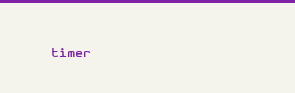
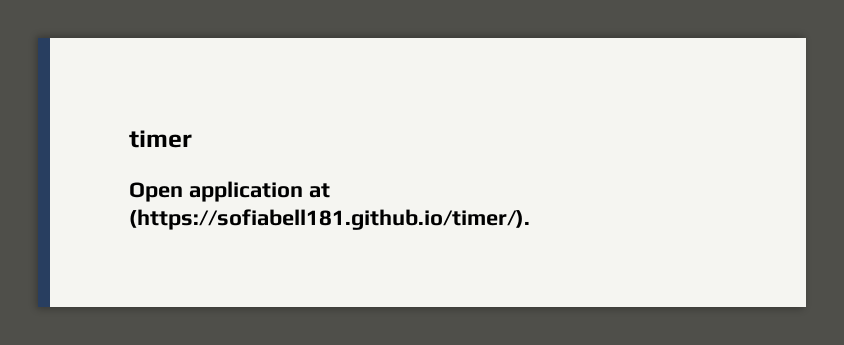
+ Open application at (https://sofiabell181.github.io/timer/).

